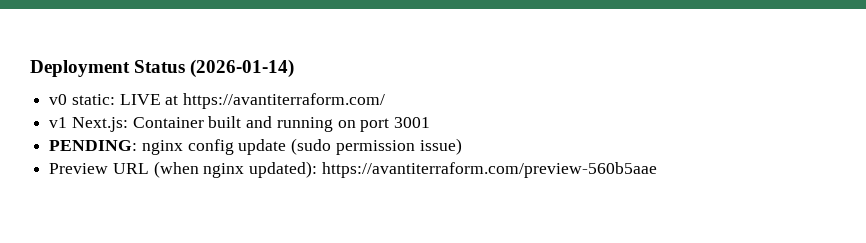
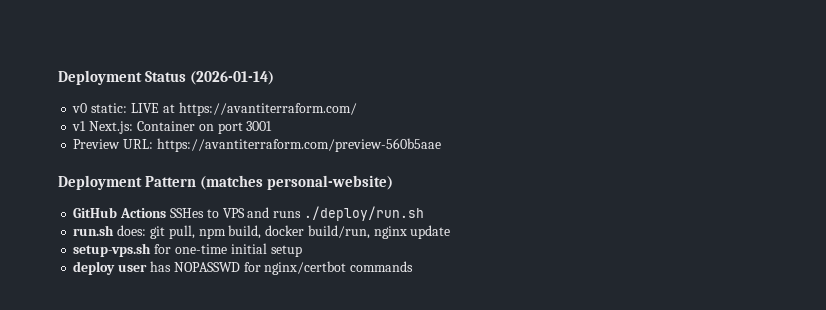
- v1 Next.js: Container built and running on port 3001
+ v1 Next.js: Container on port 3001
- PENDING: nginx config update (sudo permission issue)
- Preview URL (when nginx updated): https://avantiterraform.com/preview-560b5aae
+ Preview URL: https://avantiterraform.com/preview-560b5aae
+ Deployment Pattern (matches personal-website)
+ GitHub Actions SSHes to VPS and runs ./deploy/run.sh
+ run.sh does: git pull, npm build, docker build/run, nginx update
+ setup-vps.sh for one-time initial setup
+ deploy user has NOPASSWD for nginx/certbot commands

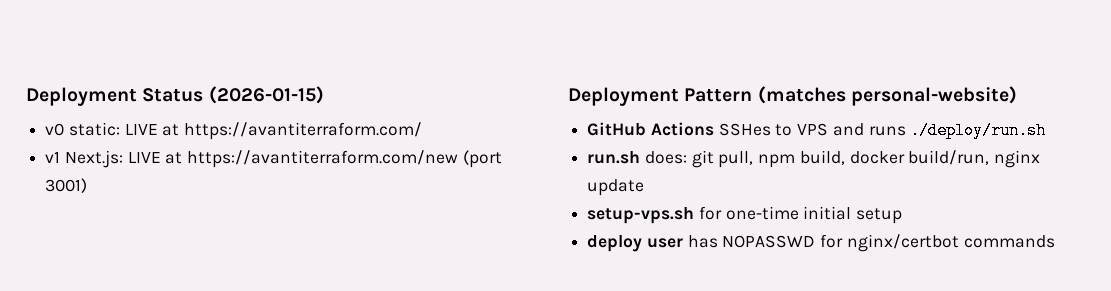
- Deployment Status (2026-01-14)
+ Deployment Status (2026-01-15)
- v1 Next.js: Container on port 3001
- Preview URL: https://avantiterraform.com/preview-560b5aae
+ v1 Next.js: LIVE at https://avantiterraform.com/new (port 3001)

